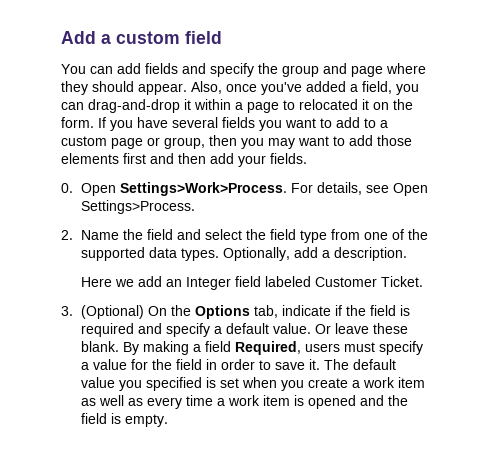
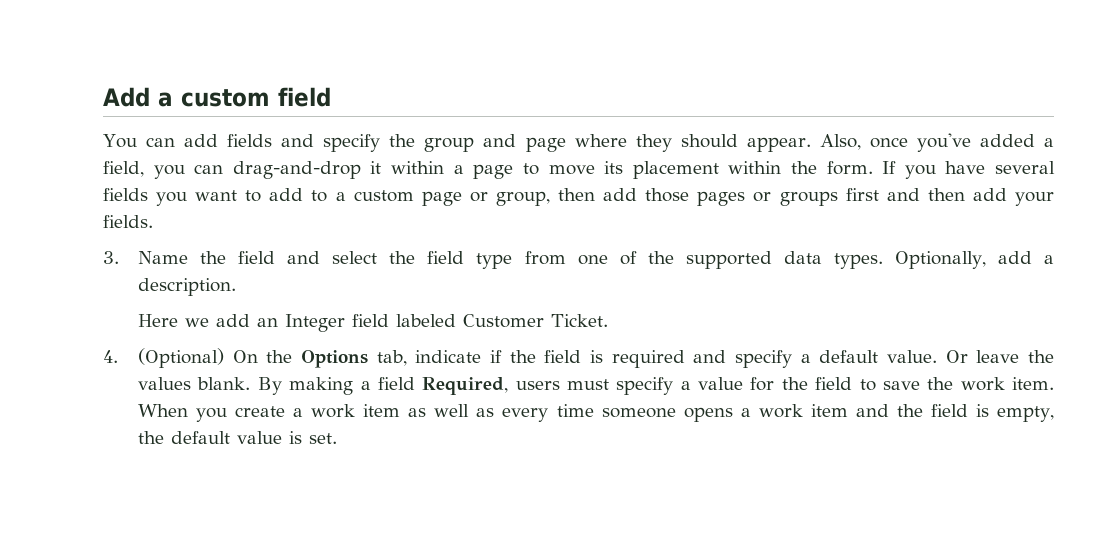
- Also, once you've added a field, you can drag-and-drop it within a page to relocated it on the form.
+ Also, once you've added a field, you can drag-and-drop it within a page to move its placement within the form.
- If you have several fields you want to add to a custom page or group, then you may want to add those elements first and then add your fields.
+ If you have several fields you want to add to a custom page or group, then add those pages or groups first and then add your fields.
- 0. Open Settings>Work>Process. For details, see Open Settings>Process.
- 2. Name the field and select the field type from one of the supported data types.
+ 3. Name the field and select the field type from one of the supported data types.
- 3. (Optional) On the Options tab, indicate if the field is required and specify a default value.
+ 4. (Optional) On the Options tab, indicate if the field is required and specify a default value.
- Or leave these blank.
+ Or leave the values blank.
- By making a field Required, users must specify a value for the field in order to save it. The default value you specified is set when you create a work item as well as every time a work item is opened and the field is empty.
+ By making a field Required, users must specify a value for the field to save the work item. When you create a work item as well as every time someone opens a work item and the field is empty, the default value is set.

